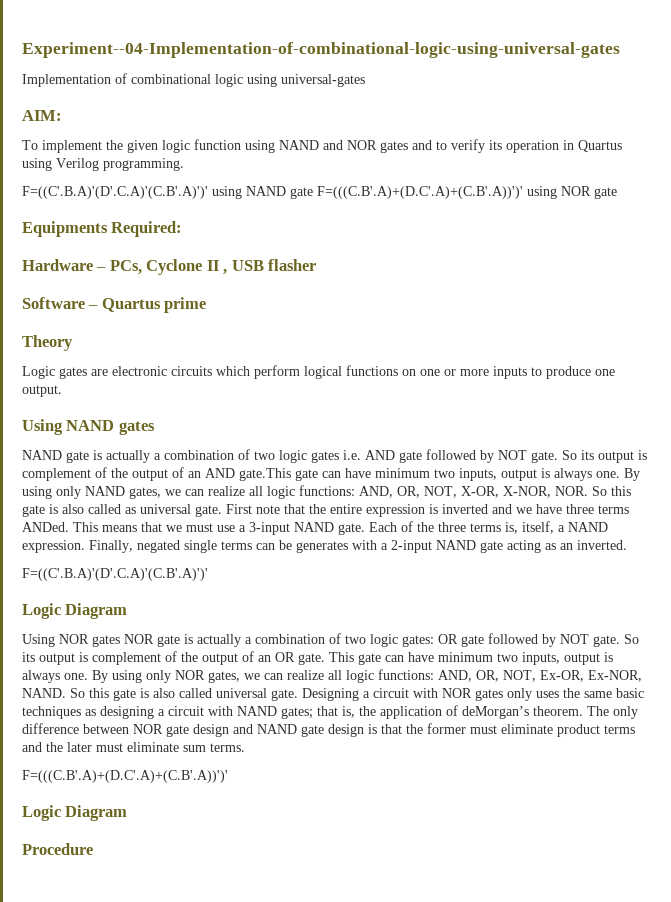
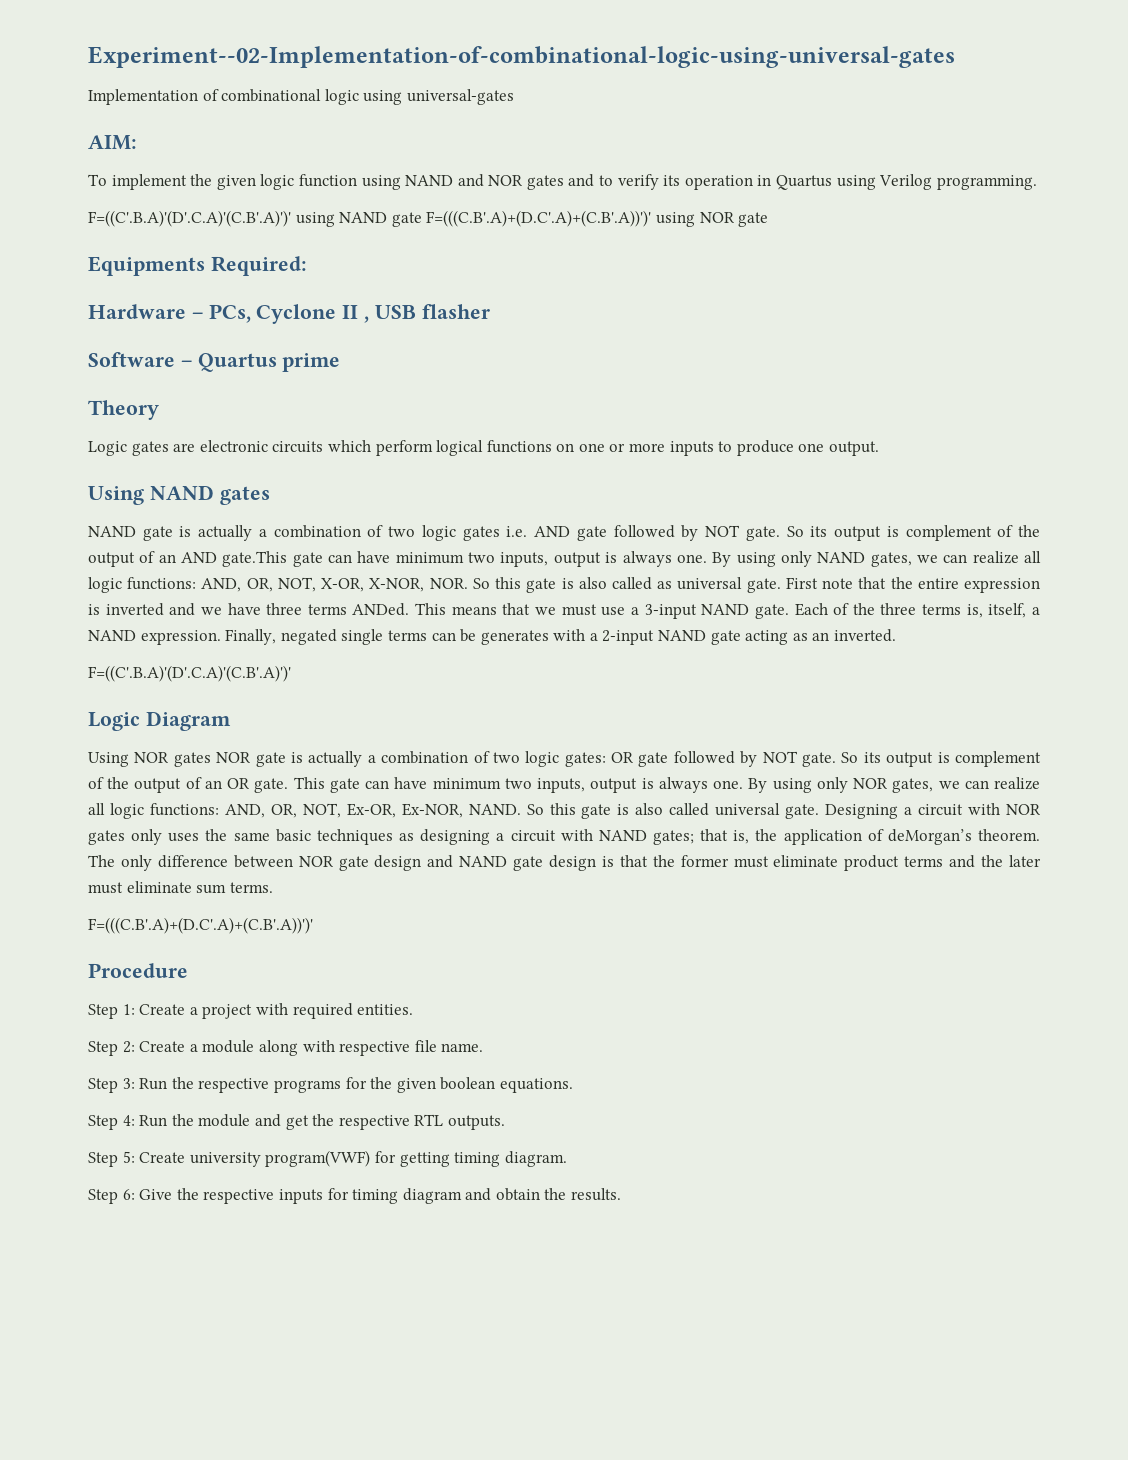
- Experiment--04-Implementation-of-combinational-logic-using-universal-gates
+ Experiment--02-Implementation-of-combinational-logic-using-universal-gates
  The only difference between NOR gate design and NAND gate design is that the former must eliminate product terms and the later must eliminate sum terms.
  F=(((C.B'.A)+(D.C'.A)+(C.B'.A))')'
- Logic Diagram
  Procedure
+ Step 1: Create a project with required entities.
+ Step 2: Create a module along with respective file name.
+ Step 3: Run the respective programs for the given boolean equations.
+ Step 4: Run the module and get the respective RTL outputs.
+ Step 5: Create university program(VWF) for getting timing diagram.
+ Step 6: Give the respective inputs for timing diagram and obtain the results.

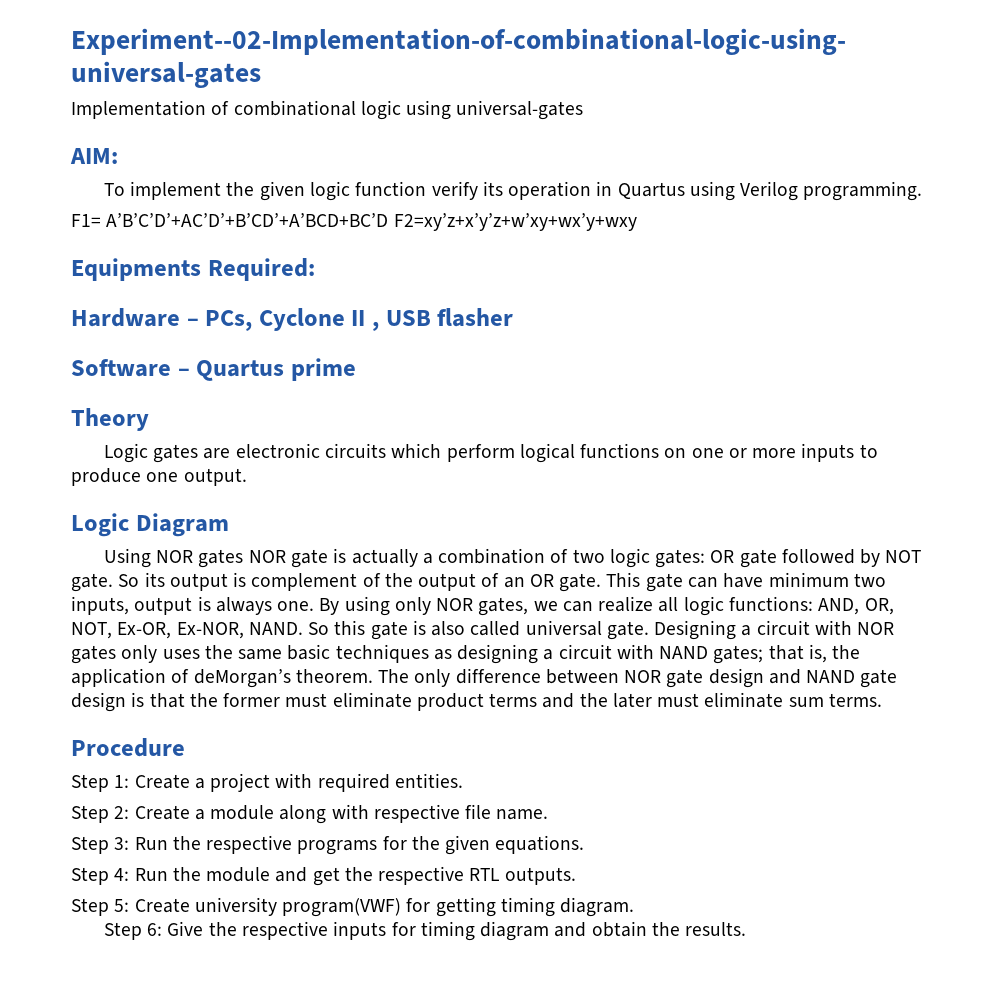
- To implement the given logic function using NAND and NOR gates and to verify its operation in Quartus using Verilog programming.
+ To implement the given logic function verify its operation in Quartus using Verilog programming.
- F=((C'.B.A)'(D'.C.A)'(C.B'.A)')' using NAND gate F=(((C.B'.A)+(D.C'.A)+(C.B'.A))')' using NOR gate
+ F1= A’B’C’D’+AC’D’+B’CD’+A’BCD+BC’D F2=xy’z+x’y’z+w’xy+wx’y+wxy
- Using NAND gates
- NAND gate is actually a combination of two logic gates i.e. AND gate followed by NOT gate. So its output is complement of the output of an AND gate.This gate can have minimum two inputs, output is always one. By using only NAND gates, we can realize all logic functions: AND, OR, NOT, X-OR, X-NOR, NOR. So this gate is also called as universal gate. First note that the entire expression is inverted and we have three terms ANDed. This means that we must use a 3-input NAND gate. Each of the three terms is, itself, a NAND expression. Finally, negated single terms can be generates with a 2-input NAND gate acting as an inverted.
- F=((C'.B.A)'(D'.C.A)'(C.B'.A)')'
  The only difference between NOR gate design and NAND gate design is that the former must eliminate product terms and the later must eliminate sum terms.
- F=(((C.B'.A)+(D.C'.A)+(C.B'.A))')'
- Step 3: Run the respective programs for the given boolean equations.
+ Step 3: Run the respective programs for the given equations.

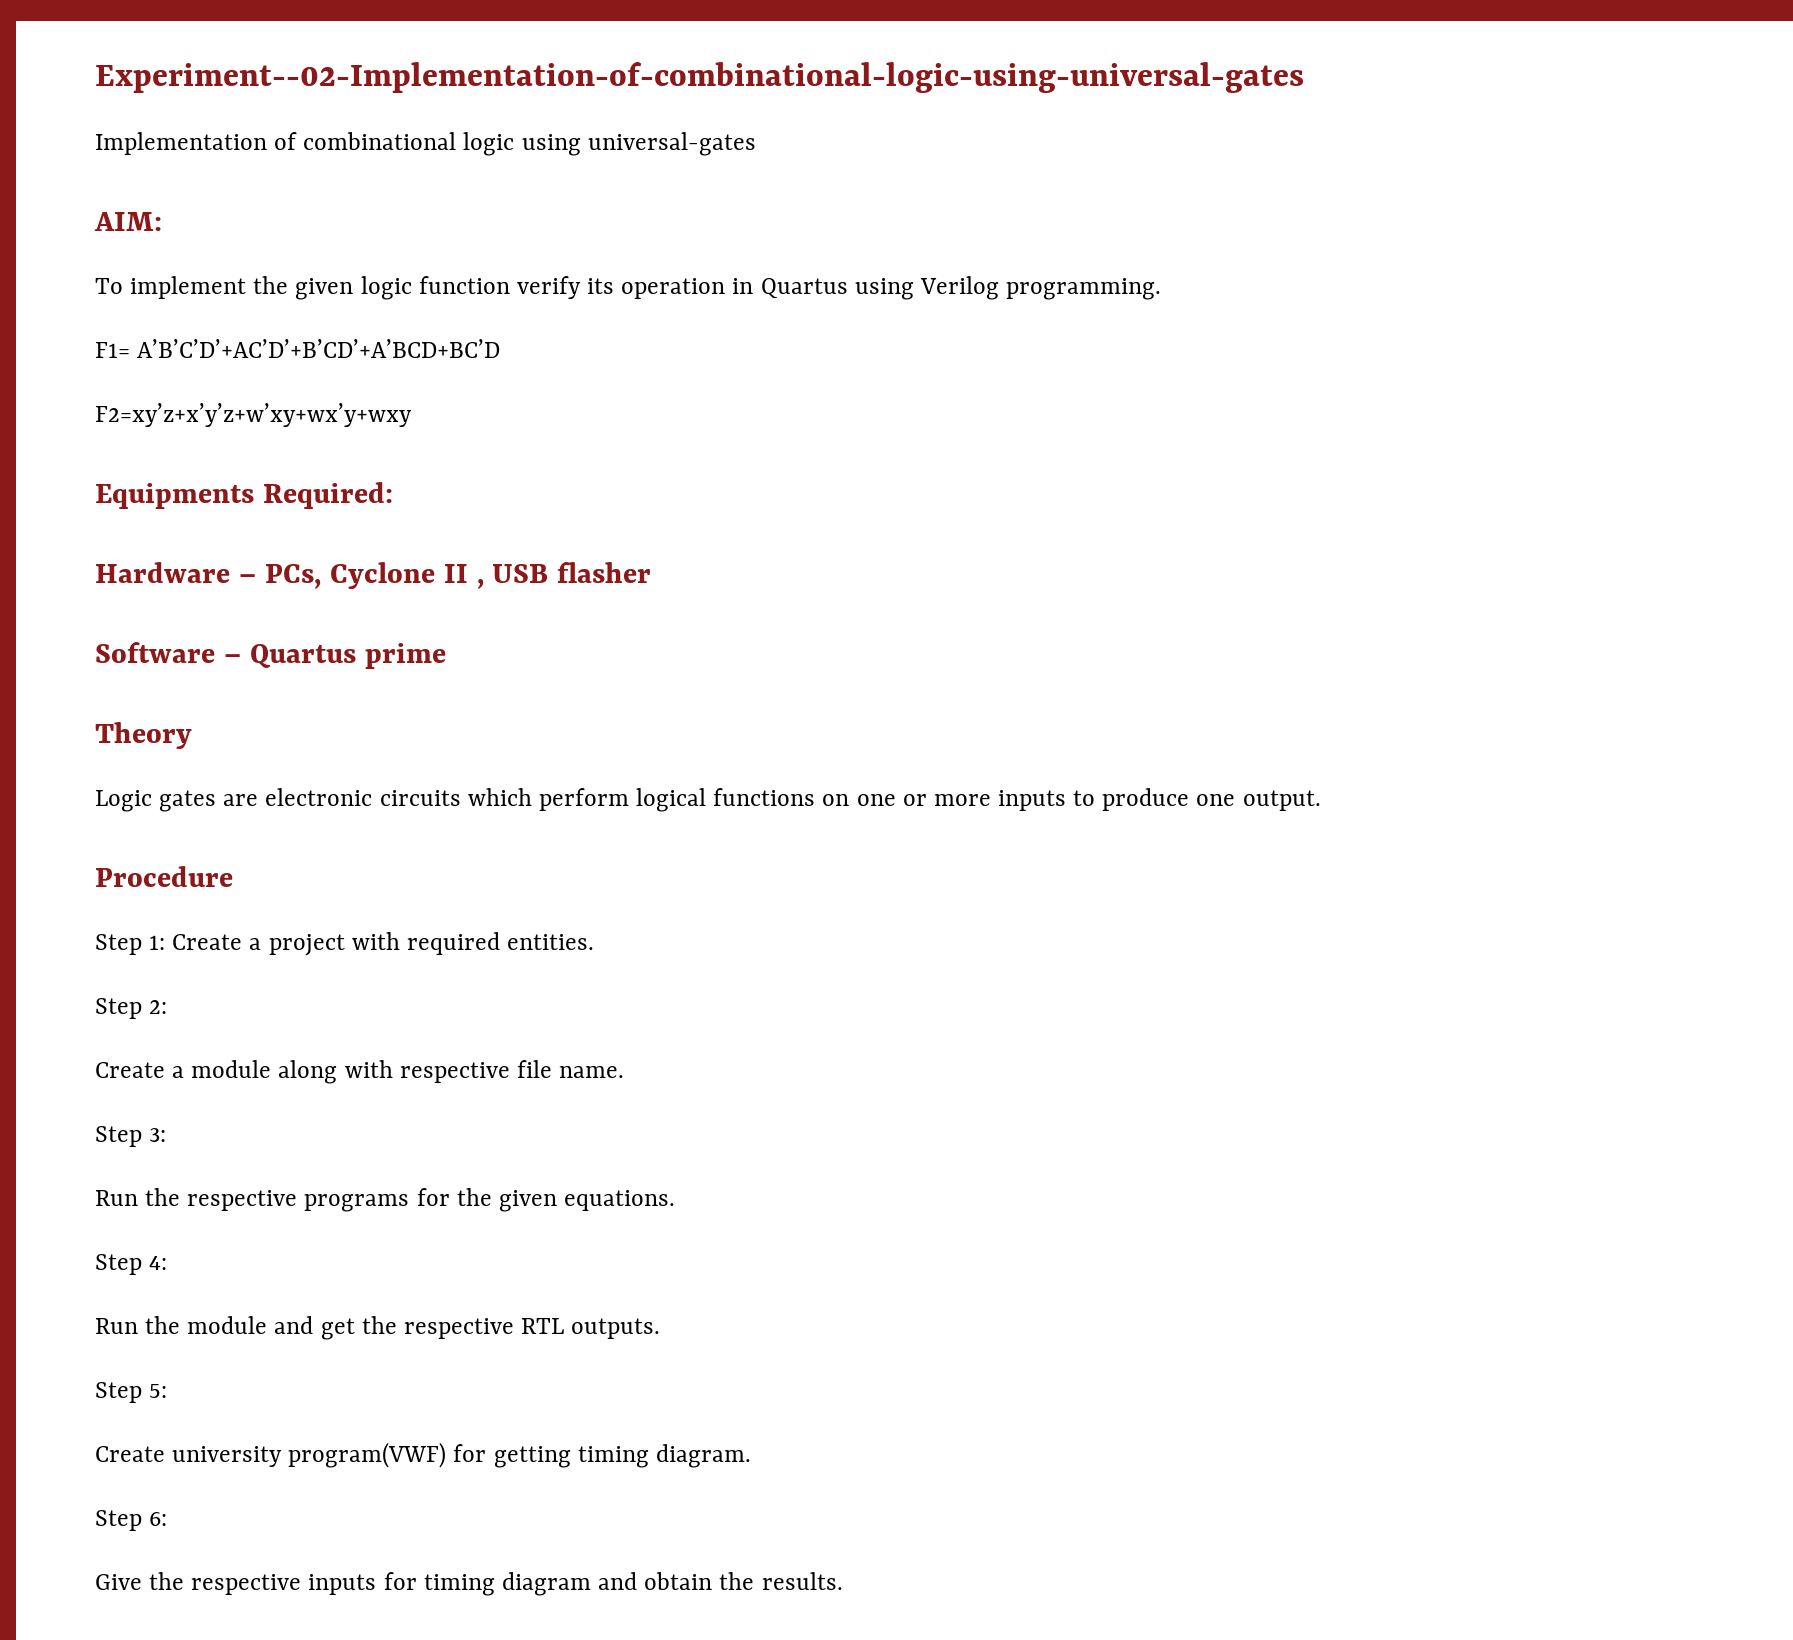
- F1= A’B’C’D’+AC’D’+B’CD’+A’BCD+BC’D F2=xy’z+x’y’z+w’xy+wx’y+wxy
+ F1= A’B’C’D’+AC’D’+B’CD’+A’BCD+BC’D
+ F2=xy’z+x’y’z+w’xy+wx’y+wxy
- Logic Diagram
- Using NOR gates NOR gate is actually a combination of two logic gates: OR gate followed by NOT gate. So its output is complement of the output of an OR gate. This gate can have minimum two inputs, output is always one. By using only NOR gates, we can realize all logic functions: AND, OR, NOT, Ex-OR, Ex-NOR, NAND. So this gate is also called universal gate. Designing a circuit with NOR gates only uses the same basic techniques as designing a circuit with NAND gates; that is, the application of deMorgan’s theorem. The only difference between NOR gate design and NAND gate design is that the former must eliminate product terms and the later must eliminate sum terms.
- Step 2: Create a module along with respective file name.
+ Step 2:
+ Create a module along with respective file name.
- Step 3: Run the respective programs for the given equations.
+ Step 3:
+ Run the respective programs for the given equations.
- Step 4: Run the module and get the respective RTL outputs.
+ Step 4:
+ Run the module and get the respective RTL outputs.
- Step 5: Create university program(VWF) for getting timing diagram.
+ Step 5:
+ Create university program(VWF) for getting timing diagram.
- Step 6: Give the respective inputs for timing diagram and obtain the results.
+ Step 6:
+ Give the respective inputs for timing diagram and obtain the results.

